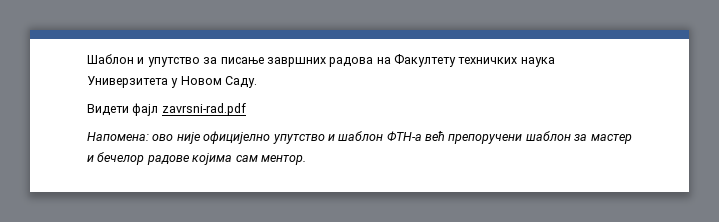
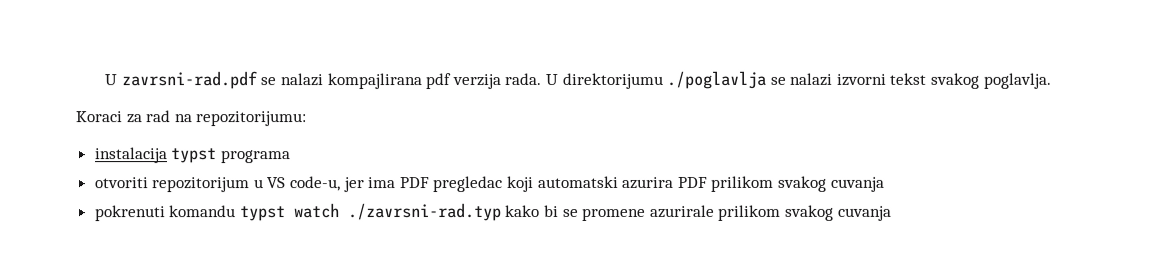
- Шаблон и упутство за писање завршних радова на Факултету техничких наука Универзитета у Новом Саду.
- Видети фајл zavrsni-rad.pdf
- Напомена: ово није официјелно упутство и шаблон ФТН-а већ препоручени шаблон за мастер и бечелор радове којима сам ментор.
+ U zavrsni-rad.pdf se nalazi kompajlirana pdf verzija rada. U direktorijumu ./poglavlja se nalazi izvorni tekst svakog poglavlja.
+ Koraci za rad na repozitorijumu:
+ instalacija typst programa
+ otvoriti repozitorijum u VS code-u, jer ima PDF pregledac koji automatski azurira PDF prilikom svakog cuvanja
+ pokrenuti komandu typst watch ./zavrsni-rad.typ kako bi se promene azurirale prilikom svakog cuvanja

